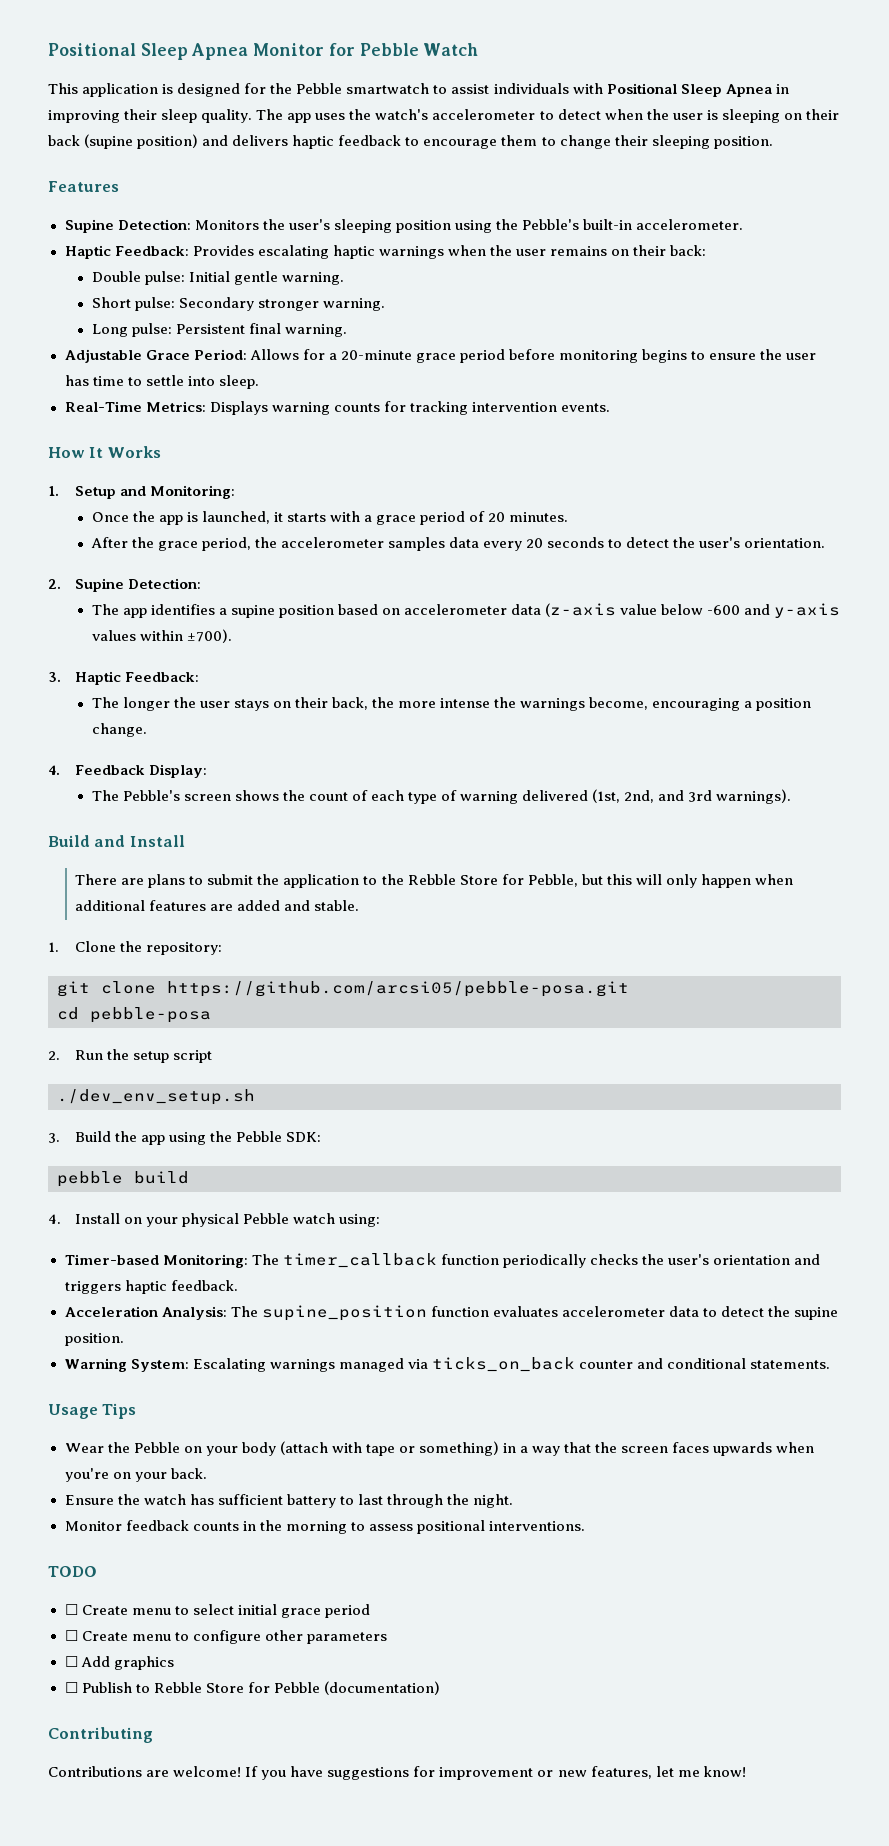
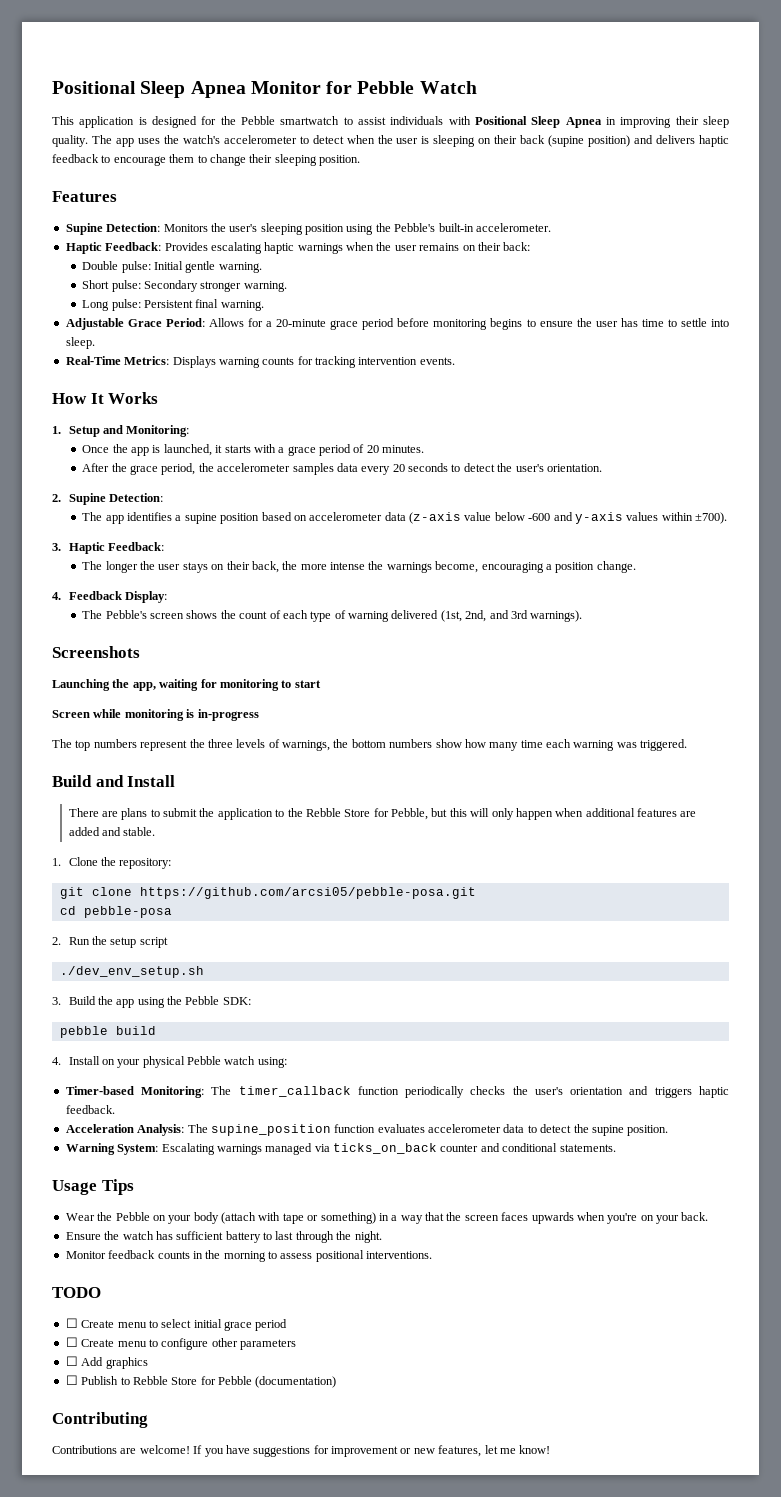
+ Screenshots
+ Launching the app, waiting for monitoring to start
+ Screen while monitoring is in-progress
+ The top numbers represent the three levels of warnings, the bottom numbers show how many time each warning was triggered.

